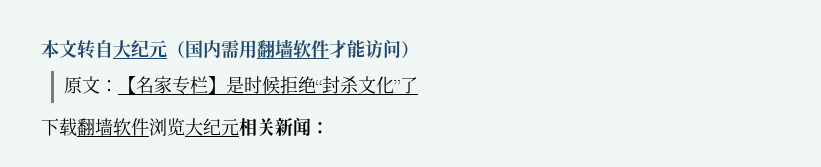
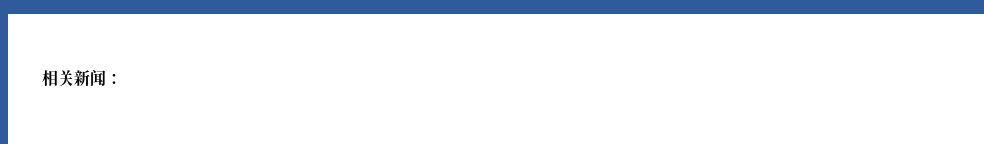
- 本文转自大纪元（国内需用翻墙软件才能访问）
- 原文：【名家专栏】是时候拒绝“封杀文化”了
- 下载翻墙软件浏览大纪元相关新闻：
+ 相关新闻：

